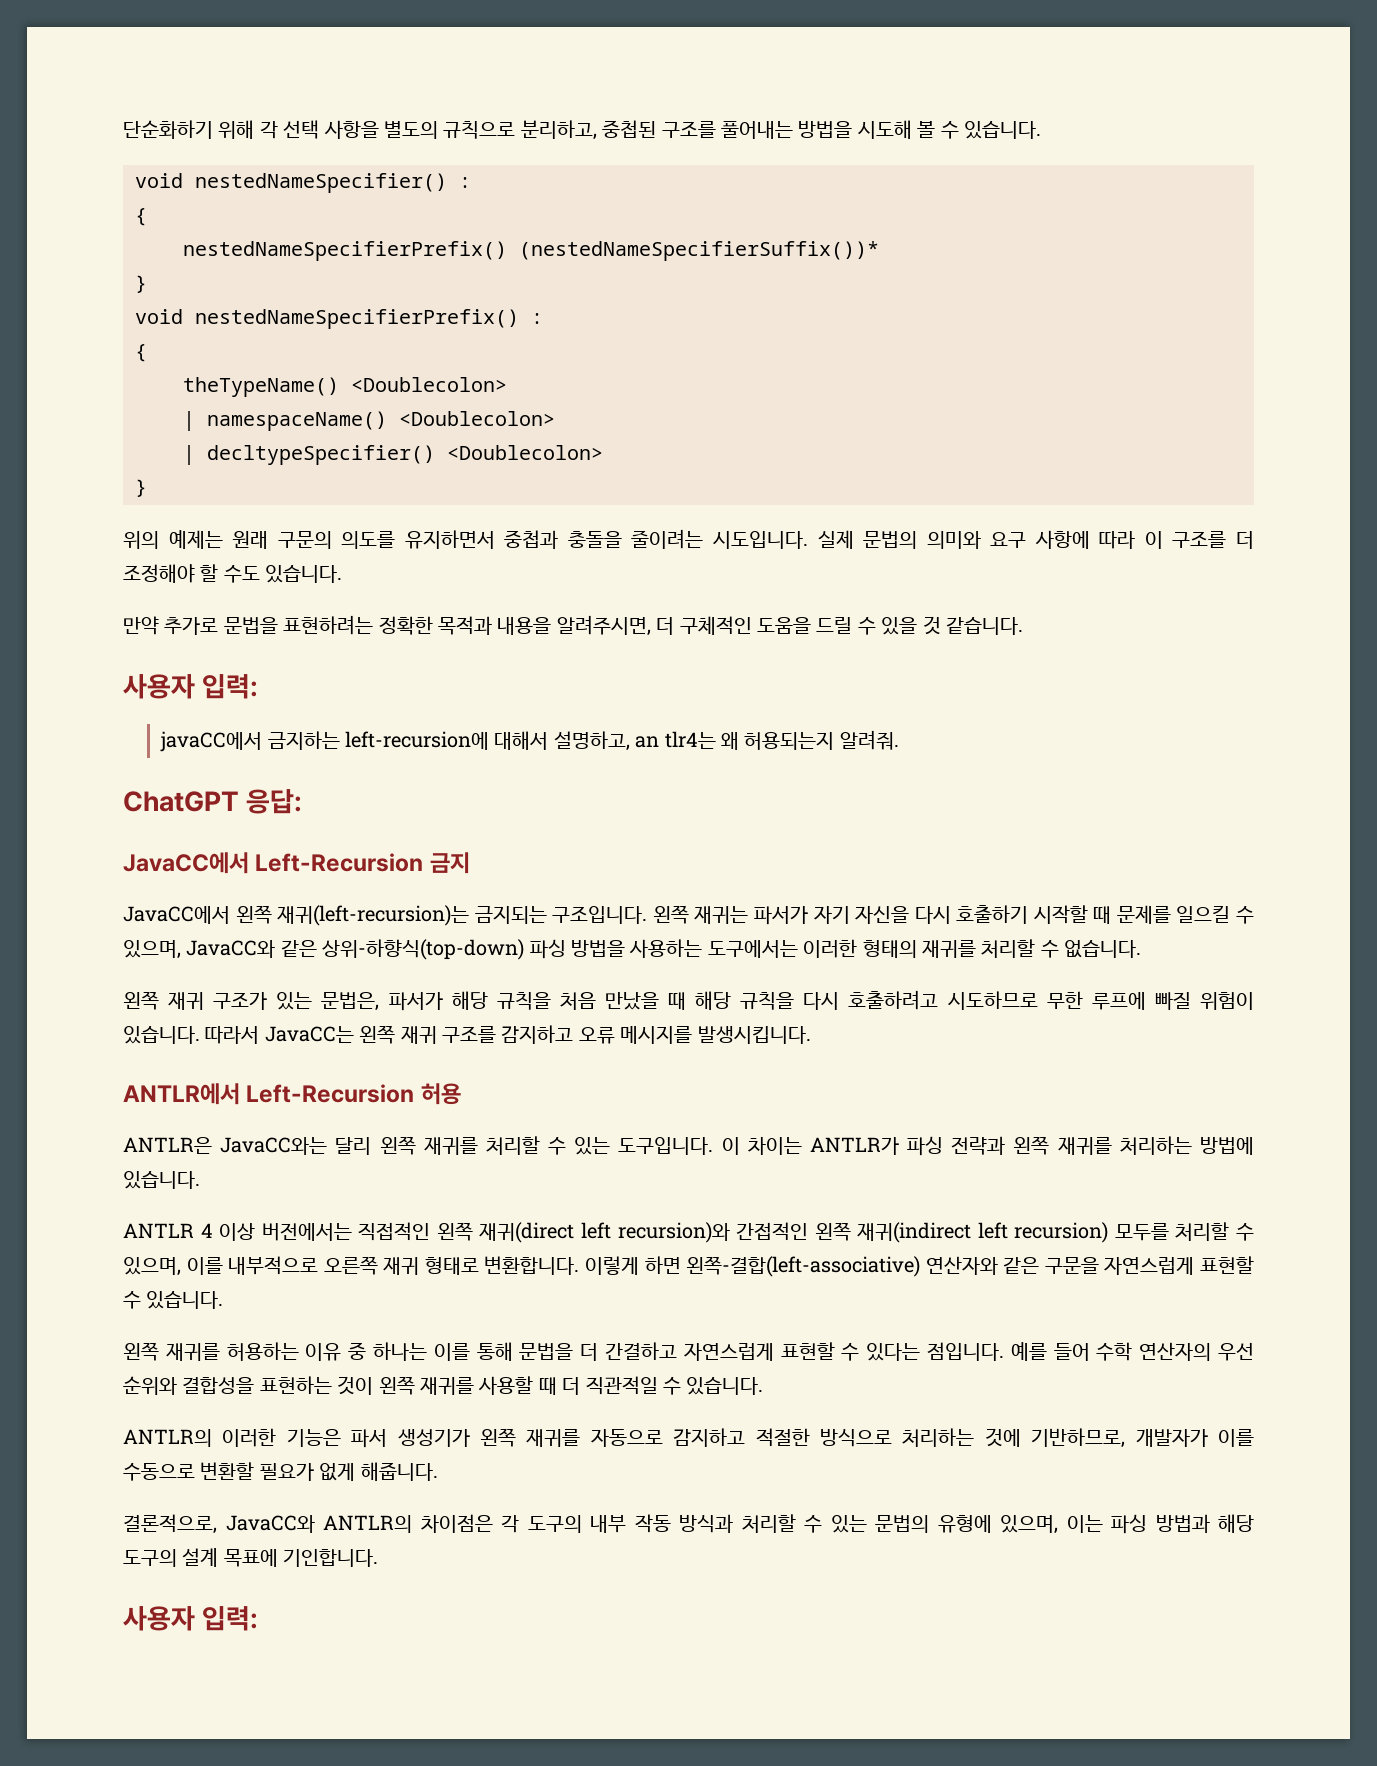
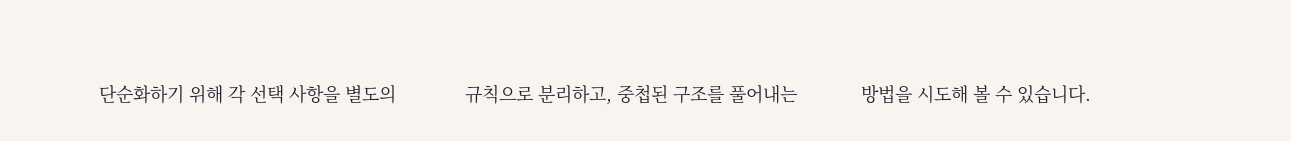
- void nestedNameSpecifier() :
- {
- nestedNameSpecifierPrefix() (nestedNameSpecifierSuffix())*
- }
- void nestedNameSpecifierPrefix() :
- {
- theTypeName() <Doublecolon>
- | namespaceName() <Doublecolon>
- | decltypeSpecifier() <Doublecolon>
- }
- 위의 예제는 원래 구문의 의도를 유지하면서 중첩과 충돌을 줄이려는 시도입니다. 실제 문법의 의미와 요구 사항에 따라 이 구조를 더 조정해야 할 수도 있습니다.
- 만약 추가로 문법을 표현하려는 정확한 목적과 내용을 알려주시면, 더 구체적인 도움을 드릴 수 있을 것 같습니다.
- 사용자 입력:
- javaCC에서 금지하는 left-recursion에 대해서 설명하고, an tlr4는 왜 허용되는지 알려줘.
- ChatGPT 응답:
- JavaCC에서 Left-Recursion 금지
- JavaCC에서 왼쪽 재귀(left-recursion)는 금지되는 구조입니다. 왼쪽 재귀는 파서가 자기 자신을 다시 호출하기 시작할 때 문제를 일으킬 수 있으며, JavaCC와 같은 상위-하향식(top-down) 파싱 방법을 사용하는 도구에서는 이러한 형태의 재귀를 처리할 수 없습니다.
- 왼쪽 재귀 구조가 있는 문법은, 파서가 해당 규칙을 처음 만났을 때 해당 규칙을 다시 호출하려고 시도하므로 무한 루프에 빠질 위험이 있습니다. 따라서 JavaCC는 왼쪽 재귀 구조를 감지하고 오류 메시지를 발생시킵니다.
- ANTLR에서 Left-Recursion 허용
- ANTLR은 JavaCC와는 달리 왼쪽 재귀를 처리할 수 있는 도구입니다. 이 차이는 ANTLR가 파싱 전략과 왼쪽 재귀를 처리하는 방법에 있습니다.
- ANTLR 4 이상 버전에서는 직접적인 왼쪽 재귀(direct left recursion)와 간접적인 왼쪽 재귀(indirect left recursion) 모두를 처리할 수 있으며, 이를 내부적으로 오른쪽 재귀 형태로 변환합니다. 이렇게 하면 왼쪽-결합(left-associative) 연산자와 같은 구문을 자연스럽게 표현할 수 있습니다.
- 왼쪽 재귀를 허용하는 이유 중 하나는 이를 통해 문법을 더 간결하고 자연스럽게 표현할 수 있다는 점입니다. 예를 들어 수학 연산자의 우선 순위와 결합성을 표현하는 것이 왼쪽 재귀를 사용할 때 더 직관적일 수 있습니다.
- ANTLR의 이러한 기능은 파서 생성기가 왼쪽 재귀를 자동으로 감지하고 적절한 방식으로 처리하는 것에 기반하므로, 개발자가 이를 수동으로 변환할 필요가 없게 해줍니다.
- 결론적으로, JavaCC와 ANTLR의 차이점은 각 도구의 내부 작동 방식과 처리할 수 있는 문법의 유형에 있으며, 이는 파싱 방법과 해당 도구의 설계 목표에 기인합니다.
- 사용자 입력:

